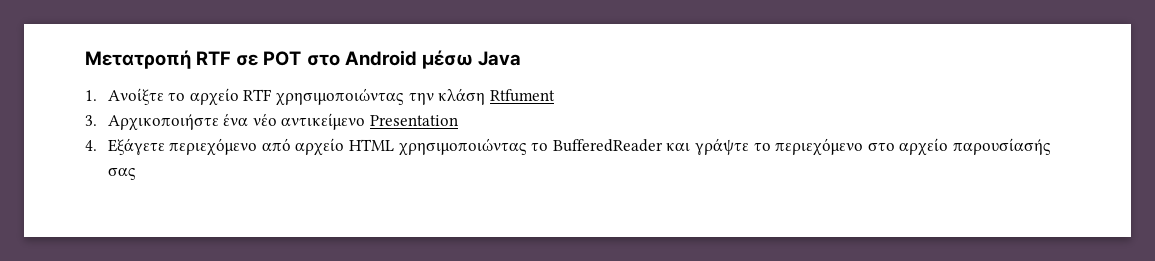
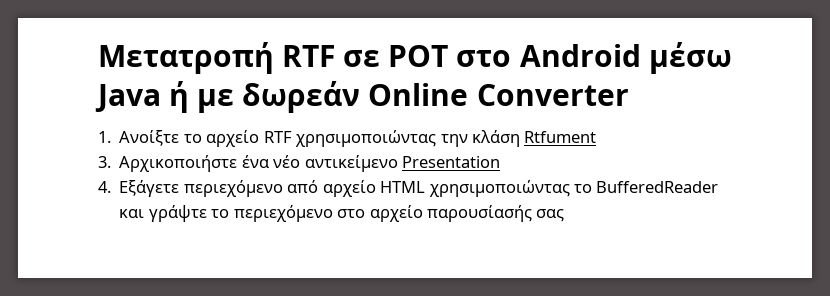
- Μετατροπή RTF σε POT στο Android μέσω Java
+ Μετατροπή RTF σε POT στο Android μέσω Java ή με δωρεάν Online Converter

